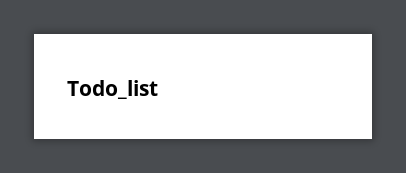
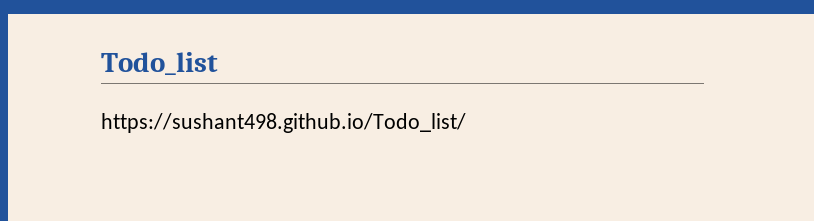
+ https://sushant498.github.io/Todo_list/

